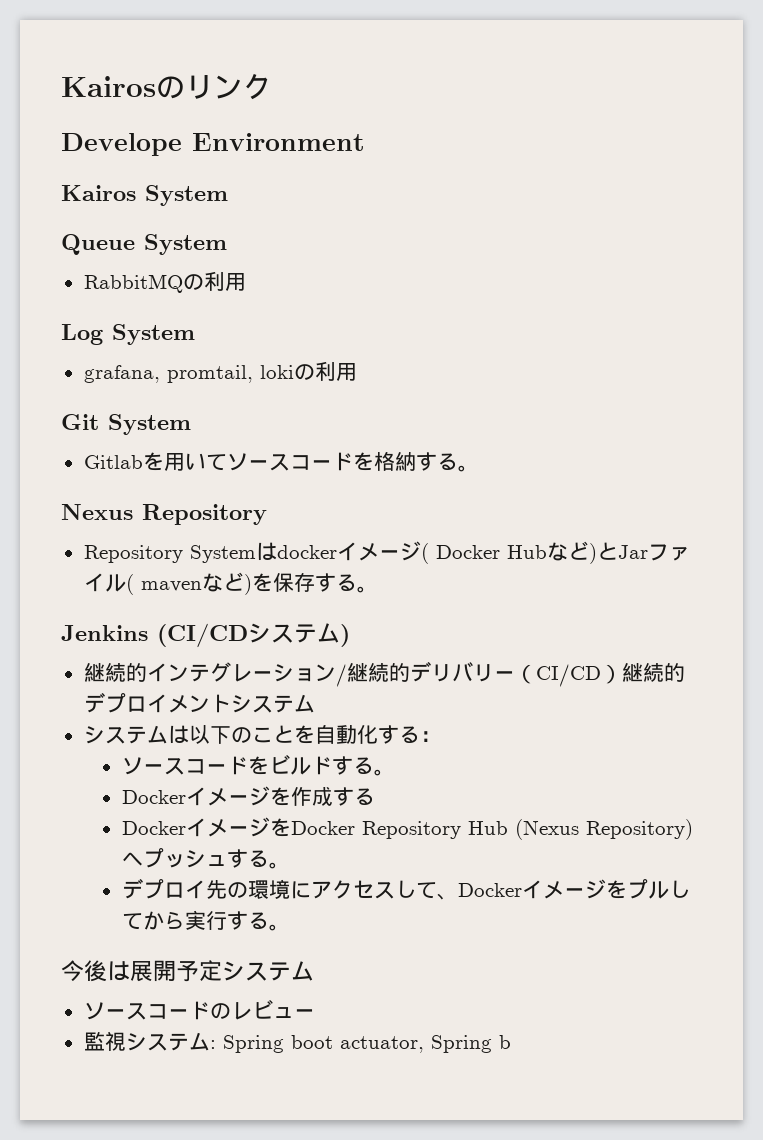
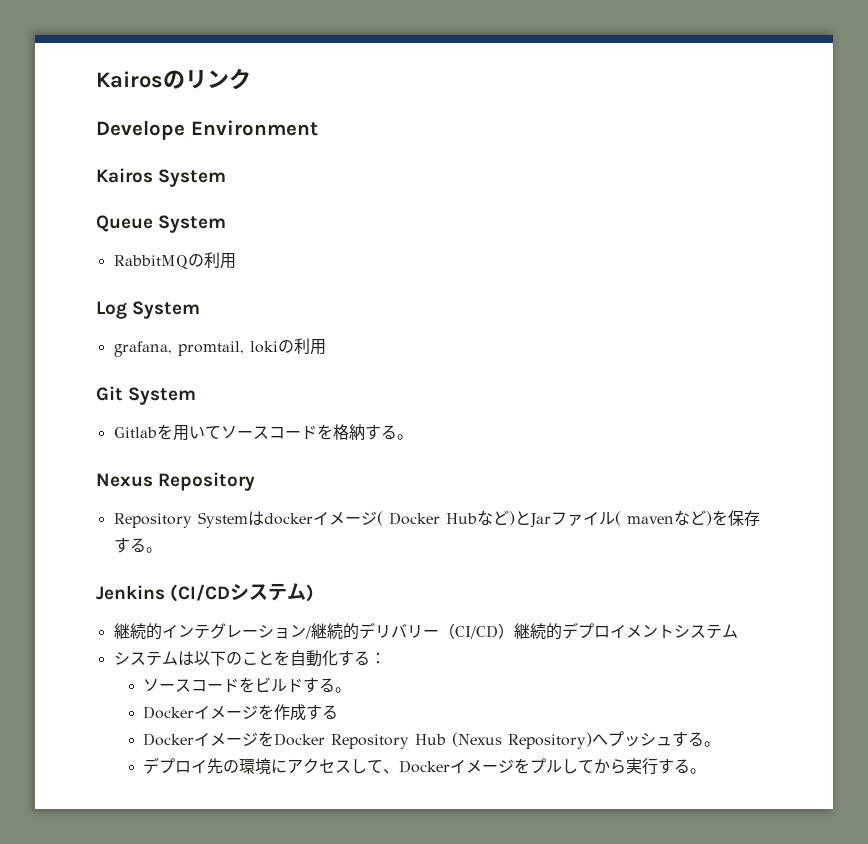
- 今後は展開予定システム
- ソースコードのレビュー
- 監視システム: Spring boot actuator, Spring b

